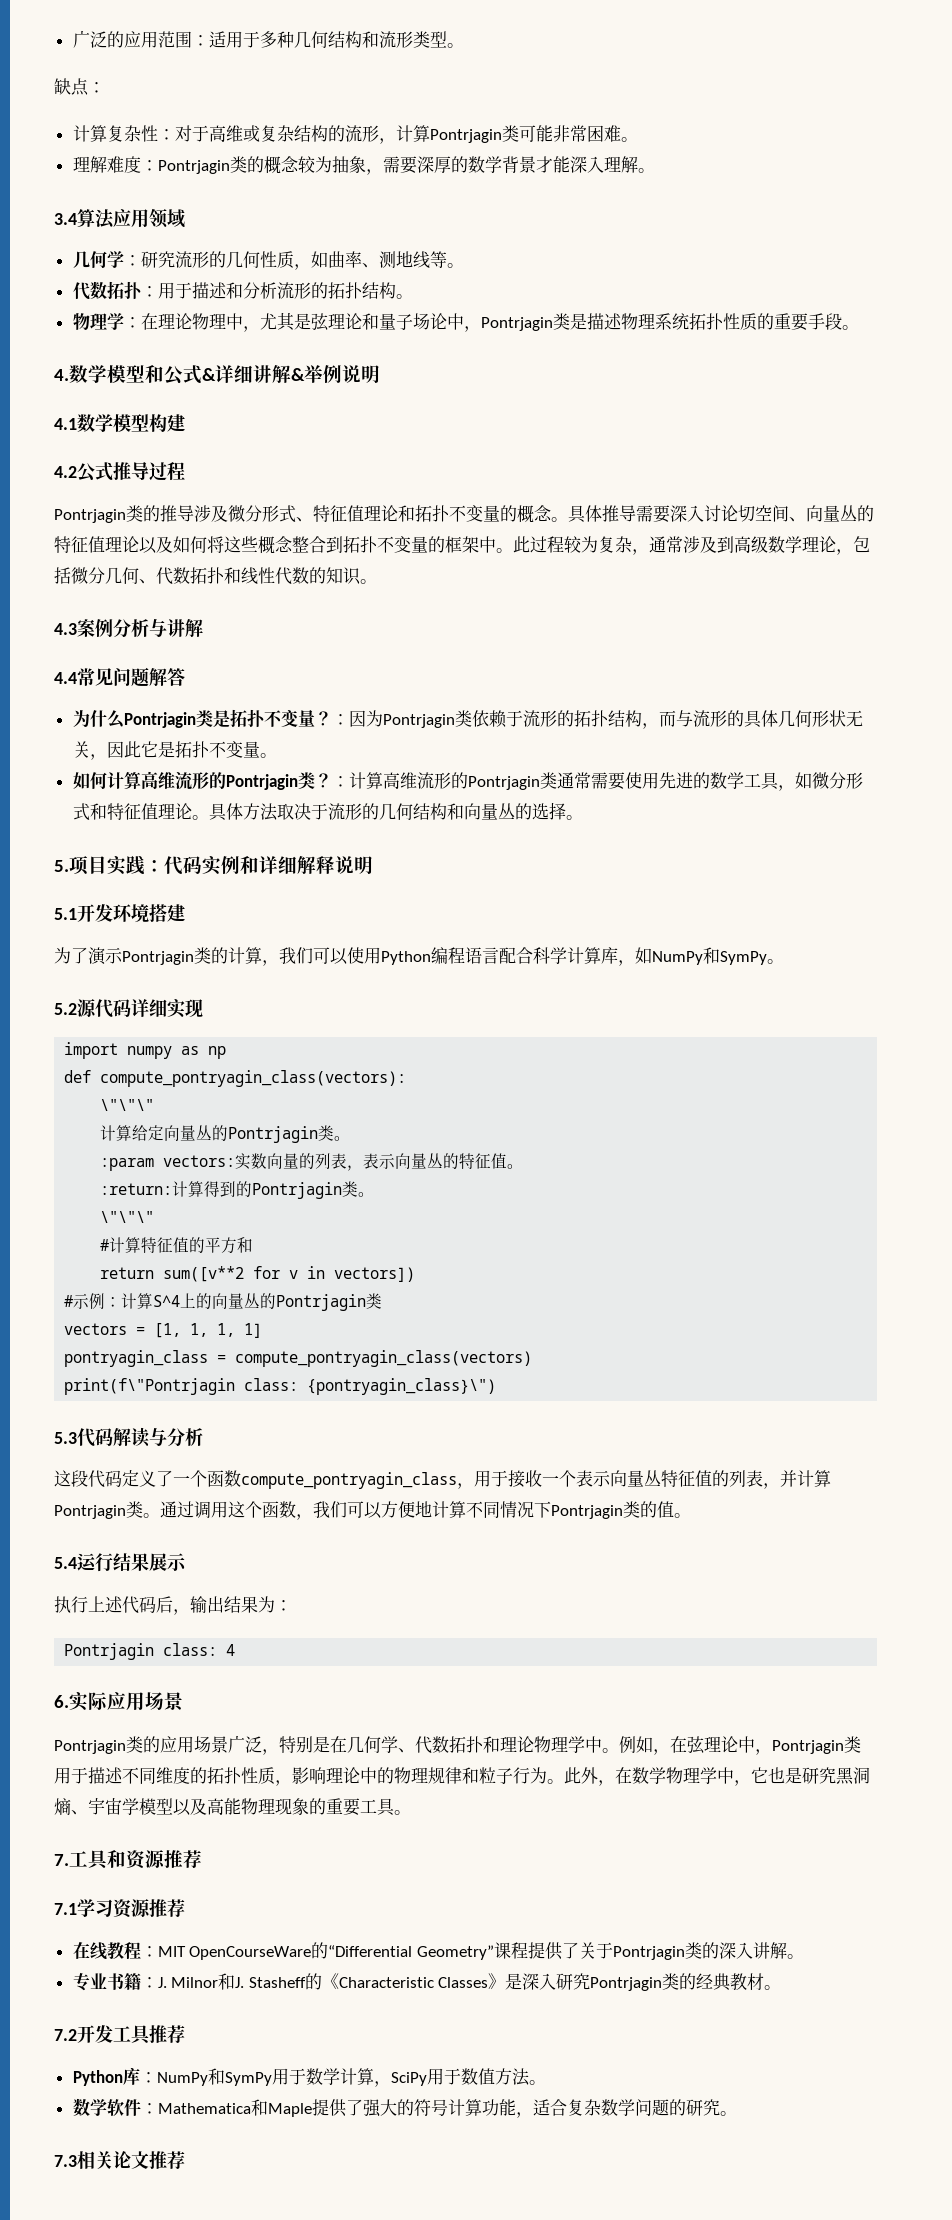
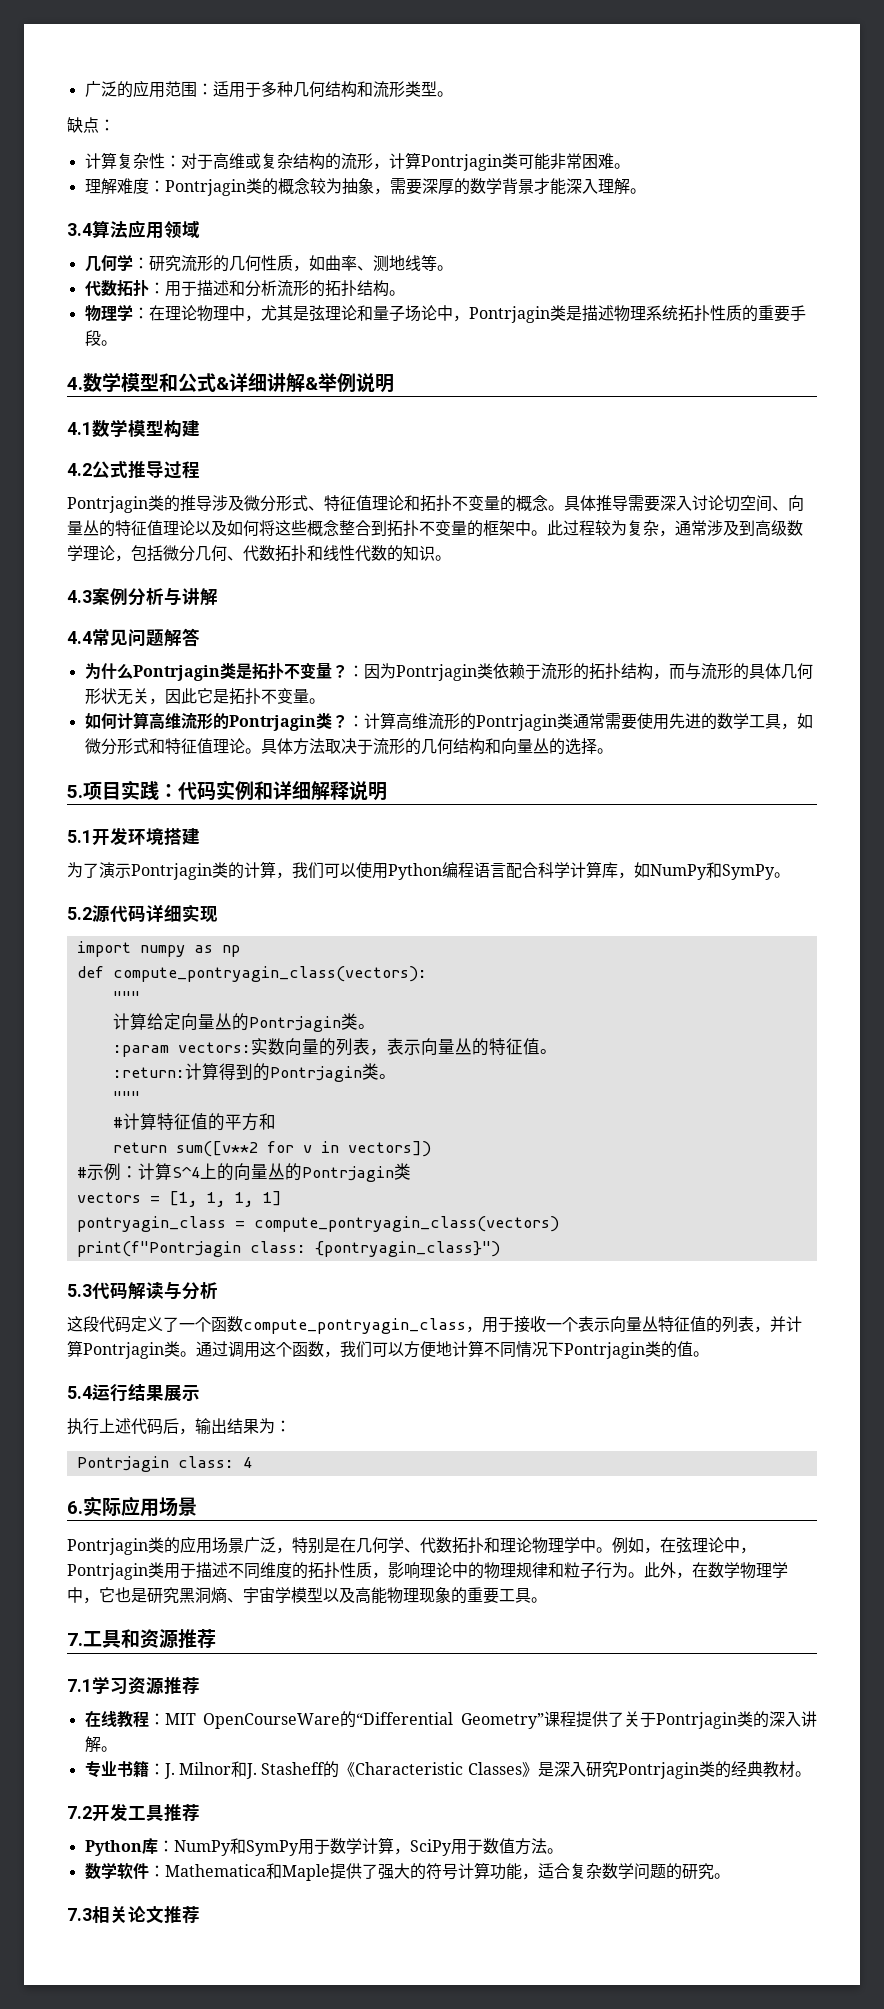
  def compute_pontryagin_class(vectors):
- \"\"\"
+ """
  :return:计算得到的Pontrjagin类。
- \"\"\"
+ """
- print(f\"Pontrjagin class: {pontryagin_class}\")
+ print(f"Pontrjagin class: {pontryagin_class}")

